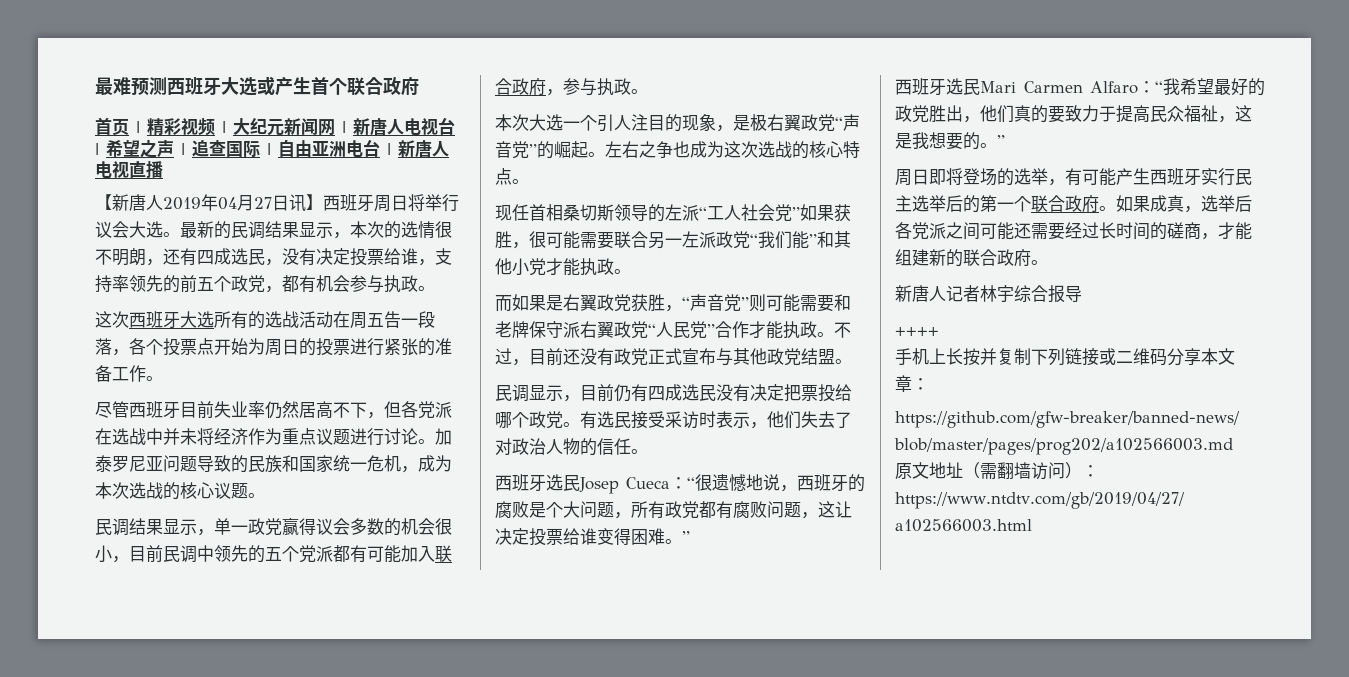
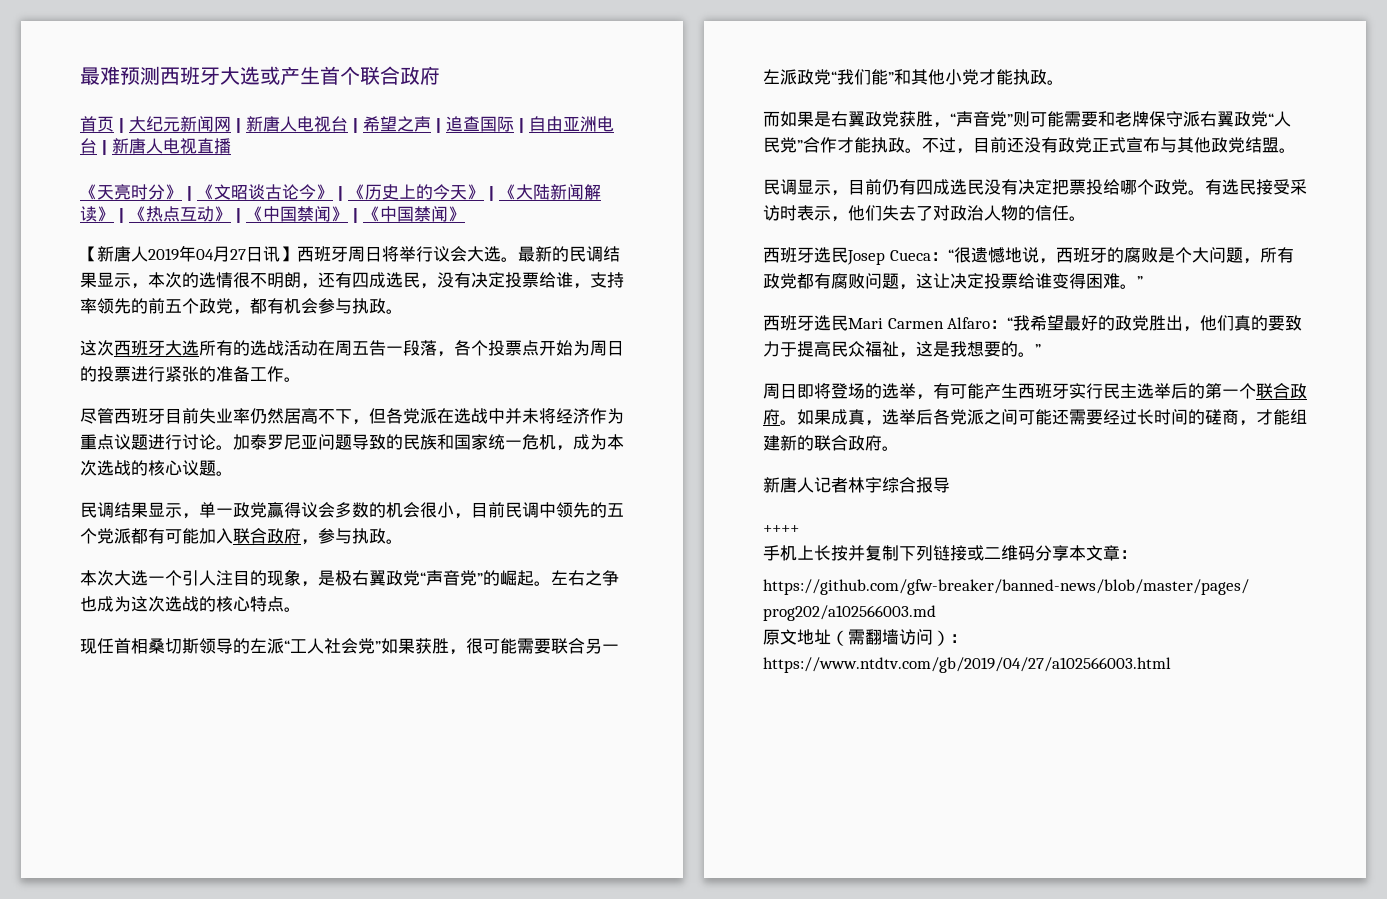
- 首页 | 精彩视频 | 大纪元新闻网 | 新唐人电视台 | 希望之声 | 追查国际 | 自由亚洲电台 | 新唐人电视直播
+ 首页 | 大纪元新闻网 | 新唐人电视台 | 希望之声 | 追查国际 | 自由亚洲电台 | 新唐人电视直播
+ 《天亮时分》 | 《文昭谈古论今》 | 《历史上的今天》 | 《大陆新闻解读》 | 《热点互动》 | 《中国禁闻》 | 《中国禁闻》

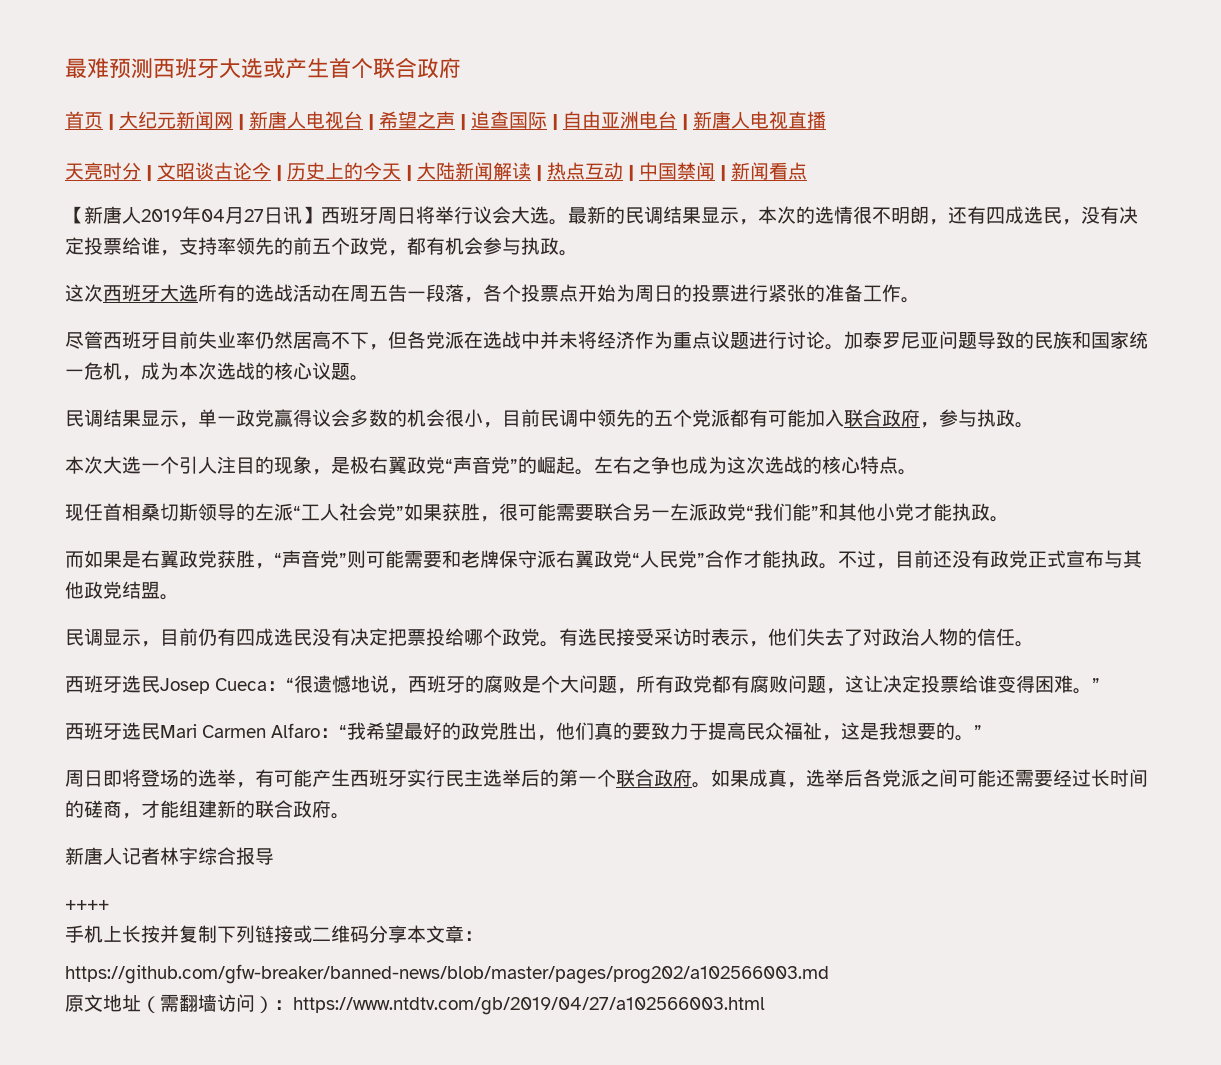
- 《天亮时分》 | 《文昭谈古论今》 | 《历史上的今天》 | 《大陆新闻解读》 | 《热点互动》 | 《中国禁闻》 | 《中国禁闻》
+ 天亮时分 | 文昭谈古论今 | 历史上的今天 | 大陆新闻解读 | 热点互动 | 中国禁闻 | 新闻看点

